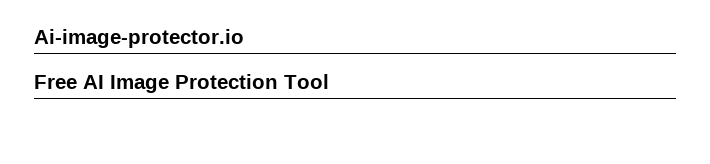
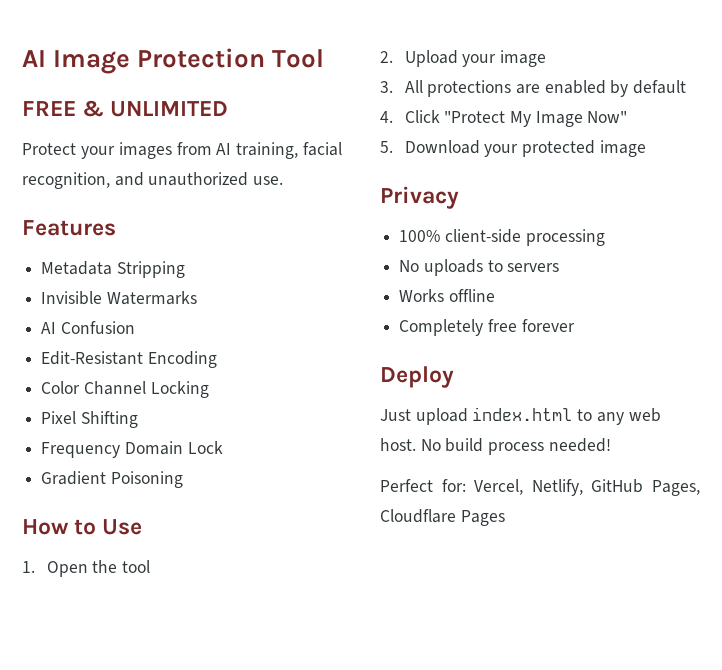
- Ai-image-protector.io
- Free AI Image Protection Tool
+ AI Image Protection Tool
+ FREE & UNLIMITED
+ Protect your images from AI training, facial recognition, and unauthorized use.
+ Features
+ Metadata Stripping
+ Invisible Watermarks
+ AI Confusion
+ Edit-Resistant Encoding
+ Color Channel Locking
+ Pixel Shifting
+ Frequency Domain Lock
+ Gradient Poisoning
+ How to Use
+ 1. Open the tool
+ 2. Upload your image
+ 3. All protections are enabled by default
+ 4. Click "Protect My Image Now"
+ 5. Download your protected image
+ Privacy
+ 100% client-side processing
+ No uploads to servers
+ Works offline
+ Completely free forever
+ Deploy
+ Just upload index.html to any web host. No build process needed!
+ Perfect for: Vercel, Netlify, GitHub Pages, Cloudflare Pages

